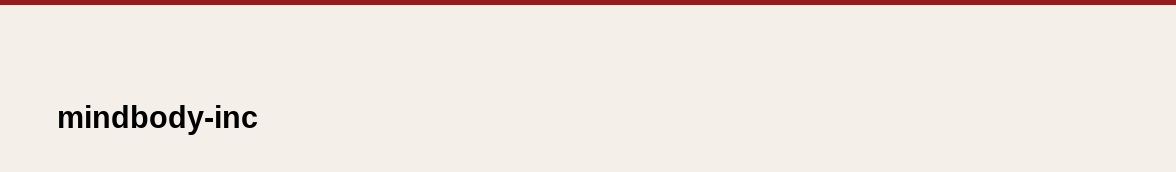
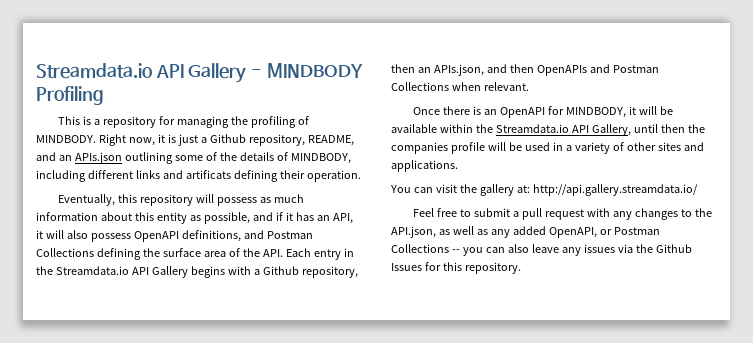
- mindbody-inc
+ Streamdata.io API Gallery - MINDBODY Profiling
+ This is a repository for managing the profiling of MINDBODY. Right now, it is just a Github repository, README, and an APIs.json outlining some of the details of MINDBODY, including different links and artificats defining their operation.
+ Eventually, this repository will possess as much information about this entity as possible, and if it has an API, it will also possess OpenAPI definitions, and Postman Collections defining the surface area of the API. Each entry in the Streamdata.io API Gallery begins with a Github repository, then an APIs.json, and then OpenAPIs and Postman Collections when relevant.
+ Once there is an OpenAPI for MINDBODY, it will be available within the Streamdata.io API Gallery, until then the companies profile will be used in a variety of other sites and applications.
+ You can visit the gallery at: http://api.gallery.streamdata.io/
+ Feel free to submit a pull request with any changes to the API.json, as well as any added OpenAPI, or Postman Collections -- you can also leave any issues via the Github Issues for this repository.

